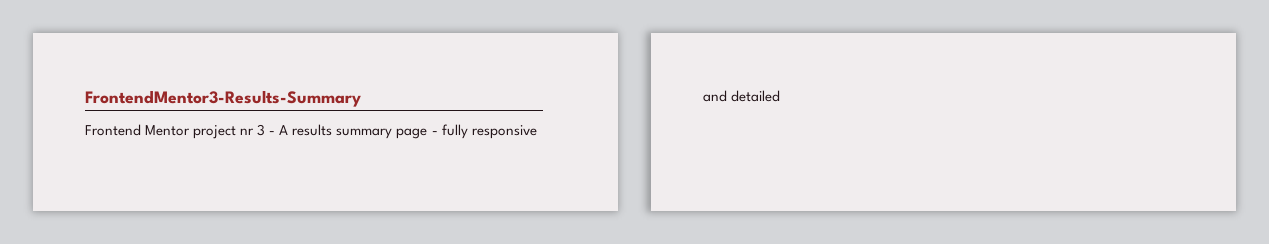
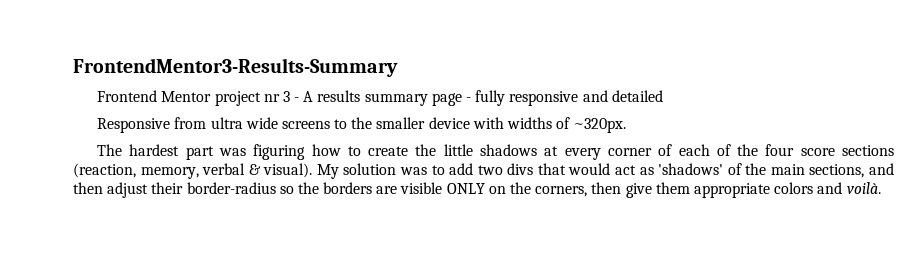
+ Responsive from ultra wide screens to the smaller device with widths of ~320px.
+ The hardest part was figuring how to create the little shadows at every corner of each of the four score sections (reaction, memory, verbal & visual). My solution was to add two divs that would act as 'shadows' of the main sections, and then adjust their border-radius so the borders are visible ONLY on the corners, then give them appropriate colors and voilà.

